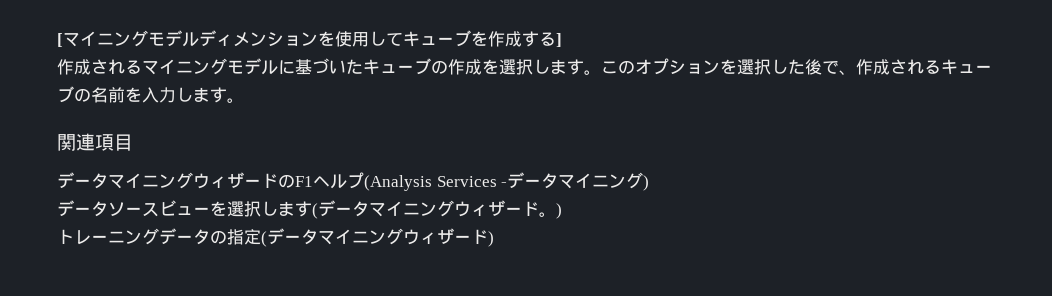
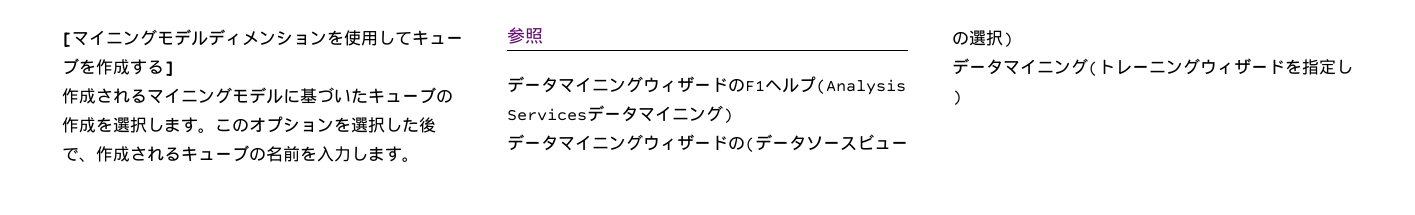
- 関連項目
+ 参照
- データマイニングウィザードのF1ヘルプ(Analysis Services -データマイニング)
+ データマイニングウィザードのF1ヘルプ(Analysis Servicesデータマイニング)
- データソースビューを選択します(データマイニングウィザード。)
- トレーニングデータの指定(データマイニングウィザード)
+ データマイニングウィザードの(データソースビューの選択)
+ データマイニング(トレーニングウィザードを指定し)

